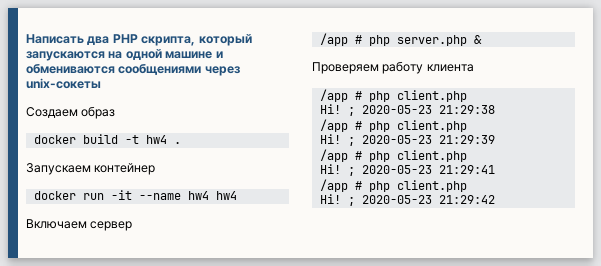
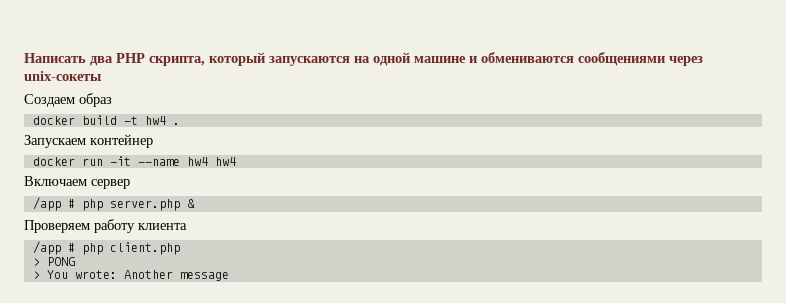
- Hi! ; 2020-05-23 21:29:38
- /app # php client.php
- Hi! ; 2020-05-23 21:29:39
- /app # php client.php
- Hi! ; 2020-05-23 21:29:41
- /app # php client.php
- Hi! ; 2020-05-23 21:29:42
+ > PONG
+ > You wrote: Another message

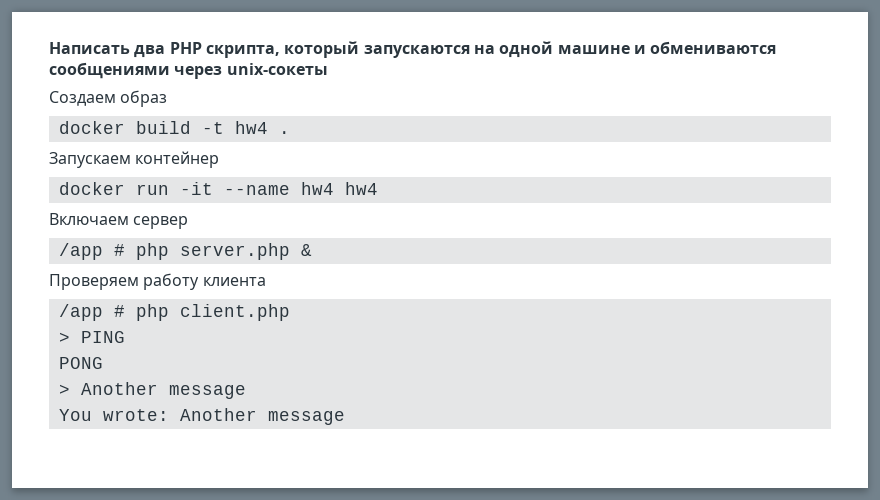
- > PONG
+ > PING
+ PONG
- > You wrote: Another message
+ > Another message
+ You wrote: Another message

